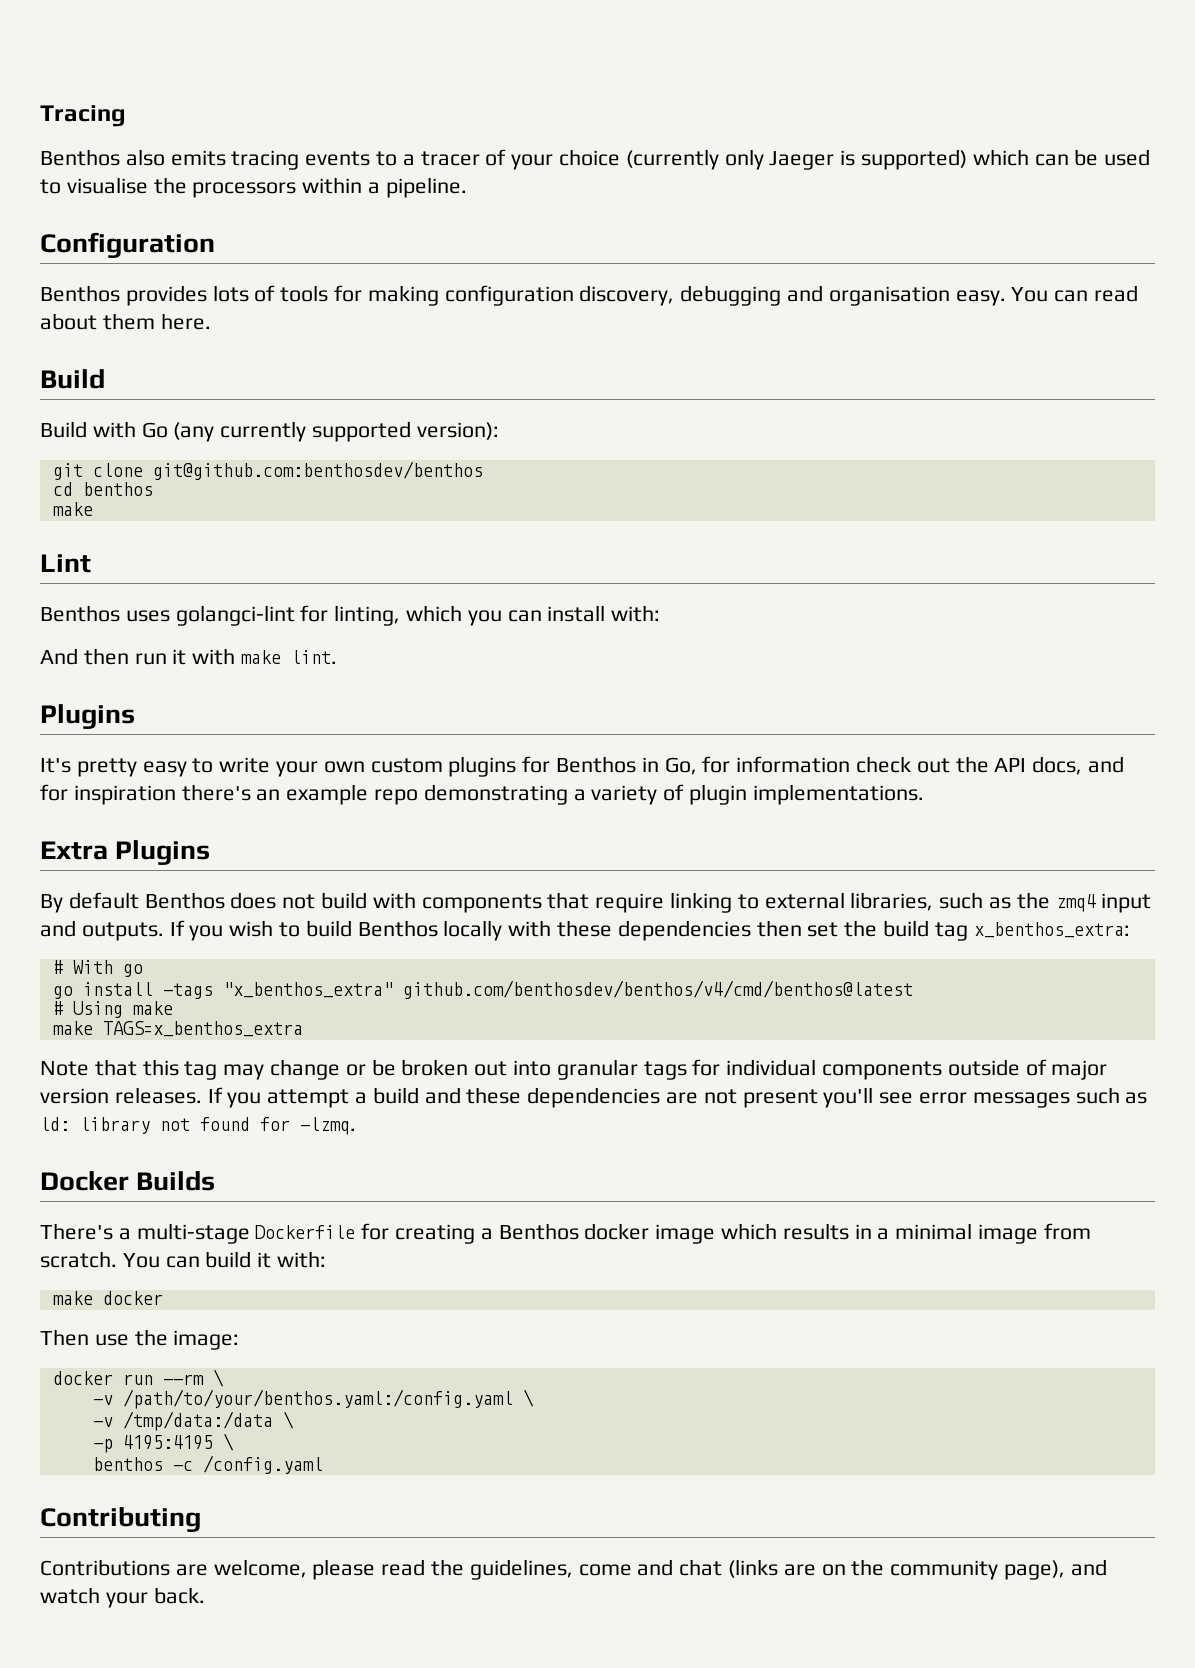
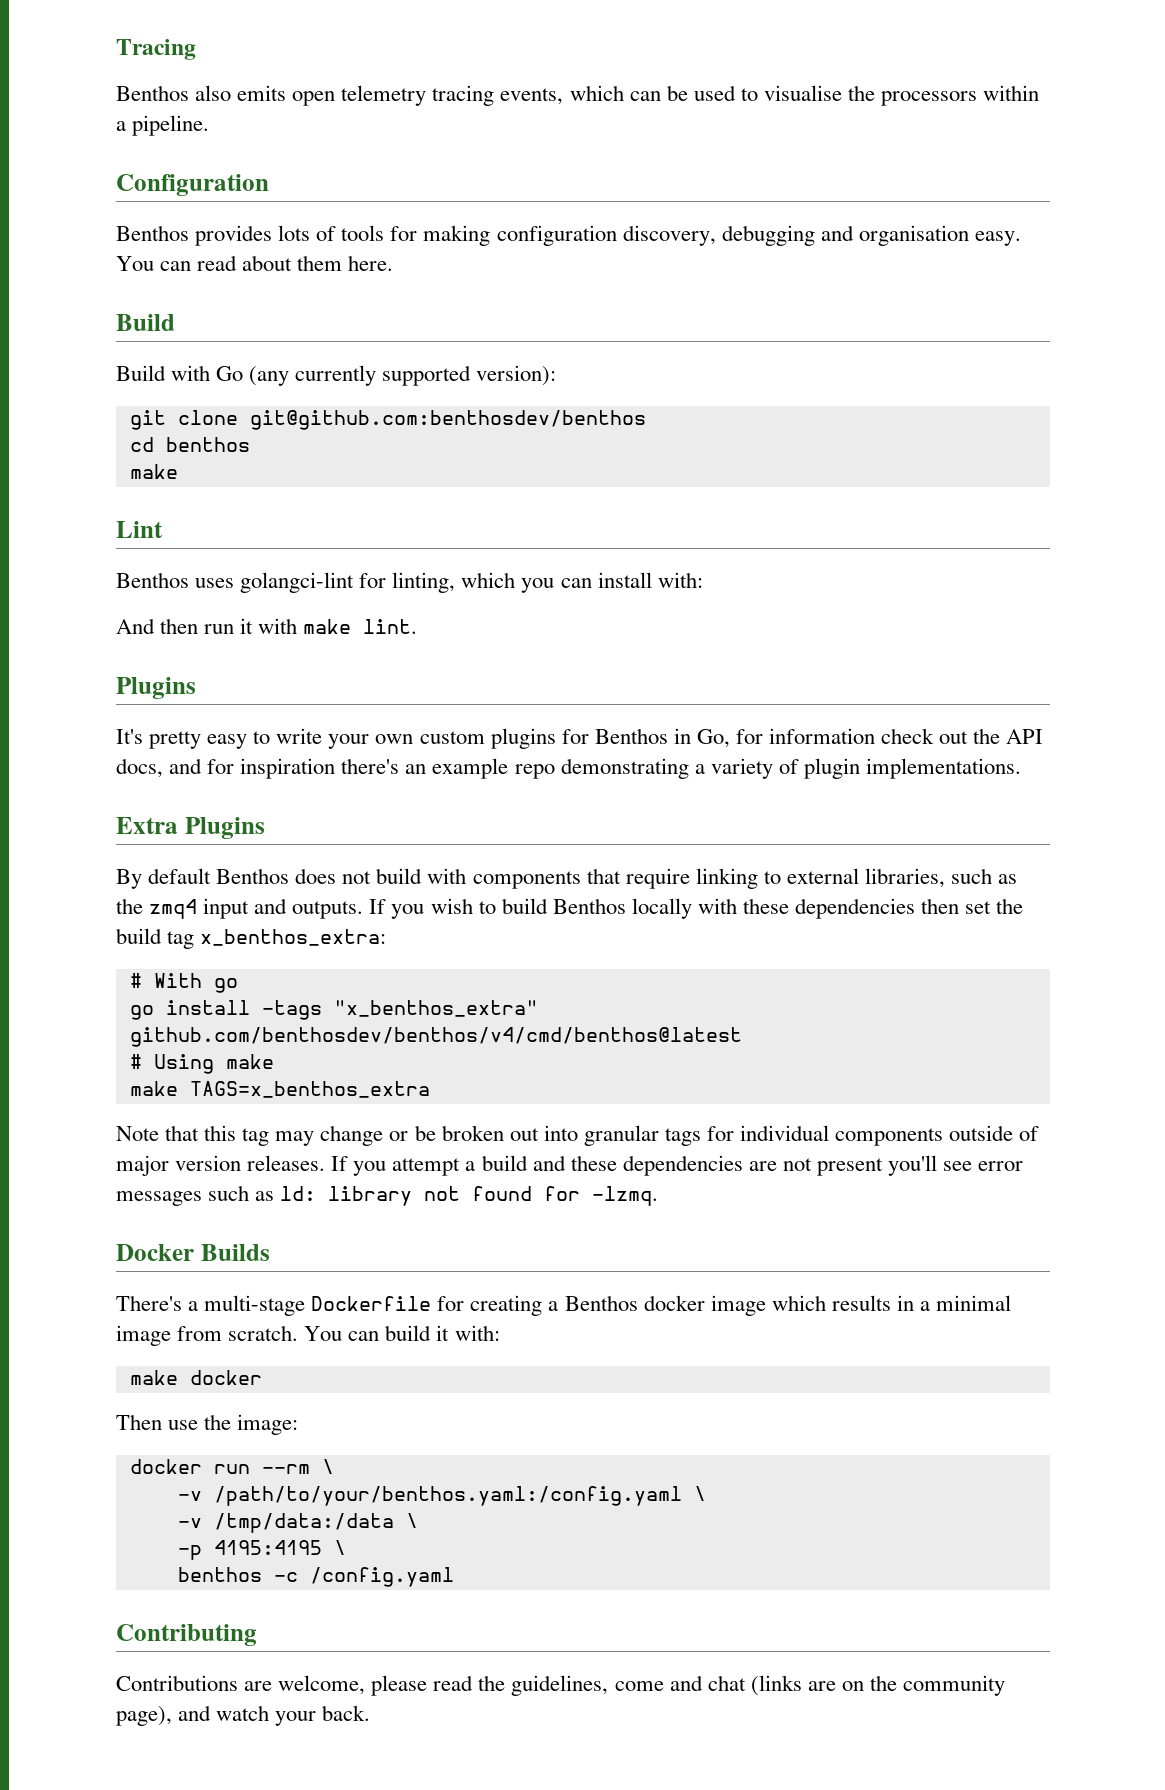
- Benthos also emits tracing events to a tracer of your choice (currently only Jaeger is supported) which can be used to visualise the processors within a pipeline.
+ Benthos also emits open telemetry tracing events, which can be used to visualise the processors within a pipeline.

